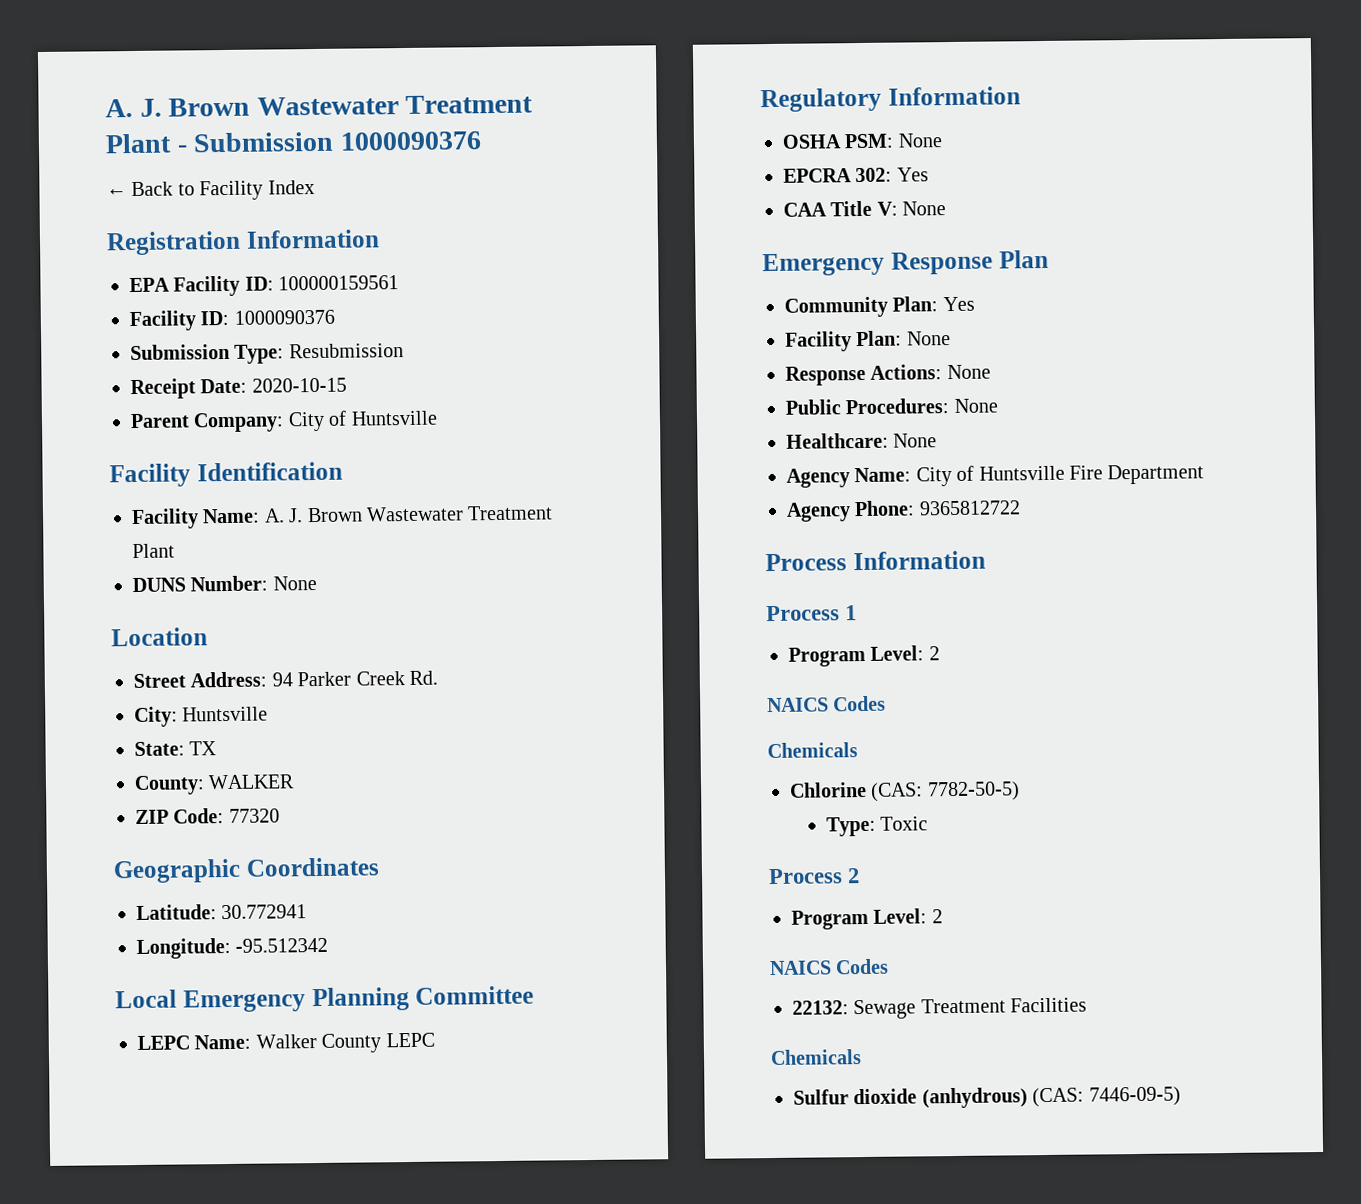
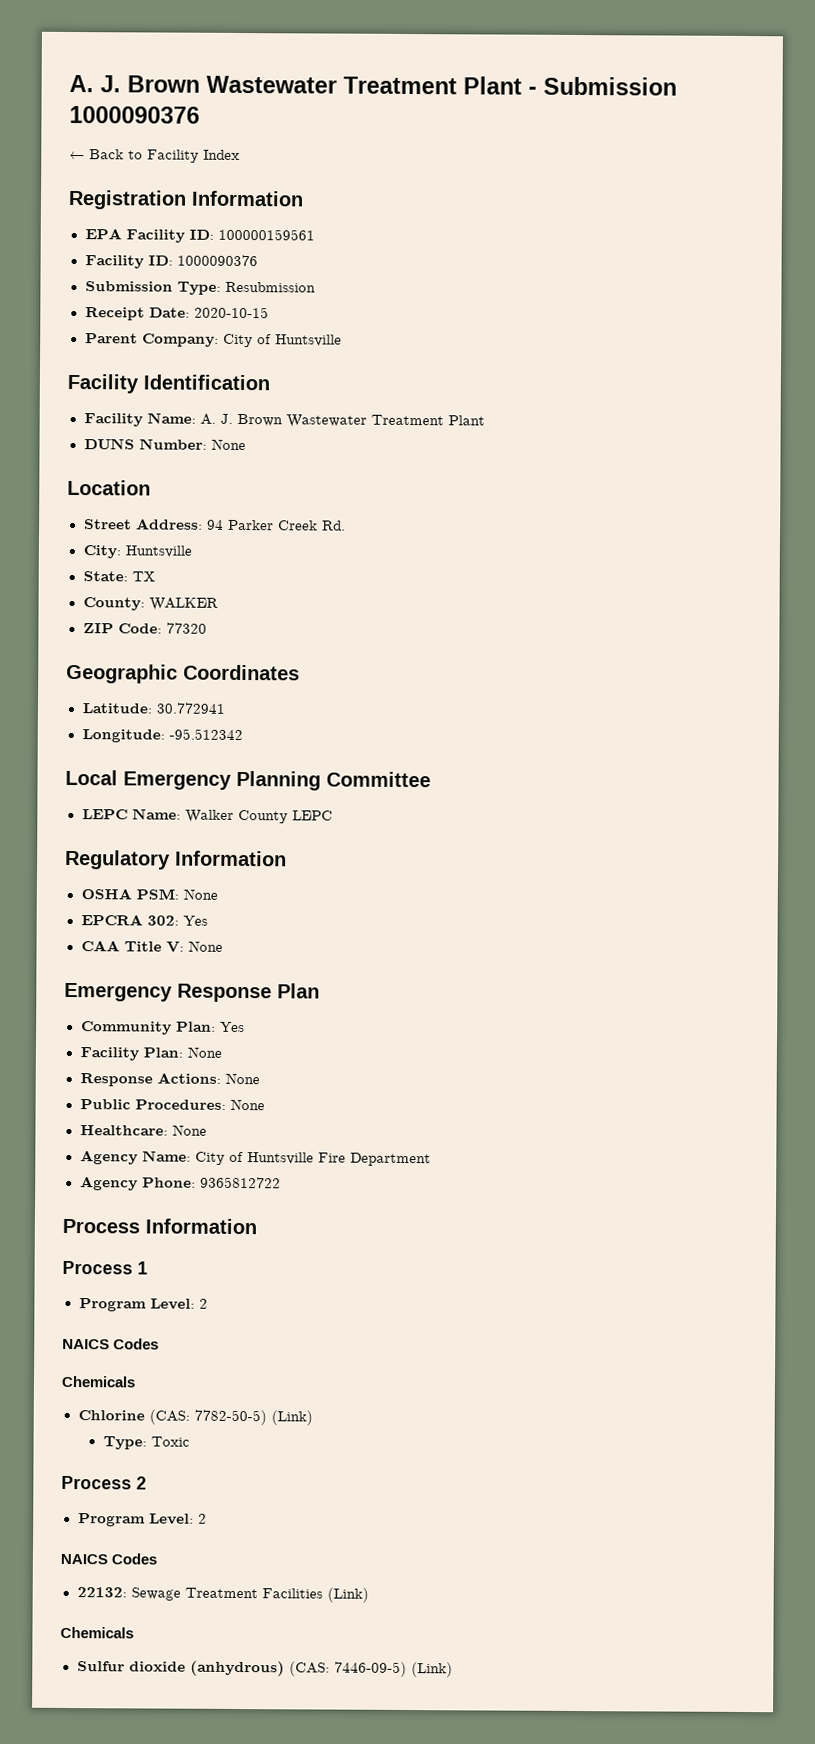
- Chlorine (CAS: 7782-50-5)
+ Chlorine (CAS: 7782-50-5) (Link)
- 22132: Sewage Treatment Facilities
+ 22132: Sewage Treatment Facilities (Link)
- Sulfur dioxide (anhydrous) (CAS: 7446-09-5)
+ Sulfur dioxide (anhydrous) (CAS: 7446-09-5) (Link)

